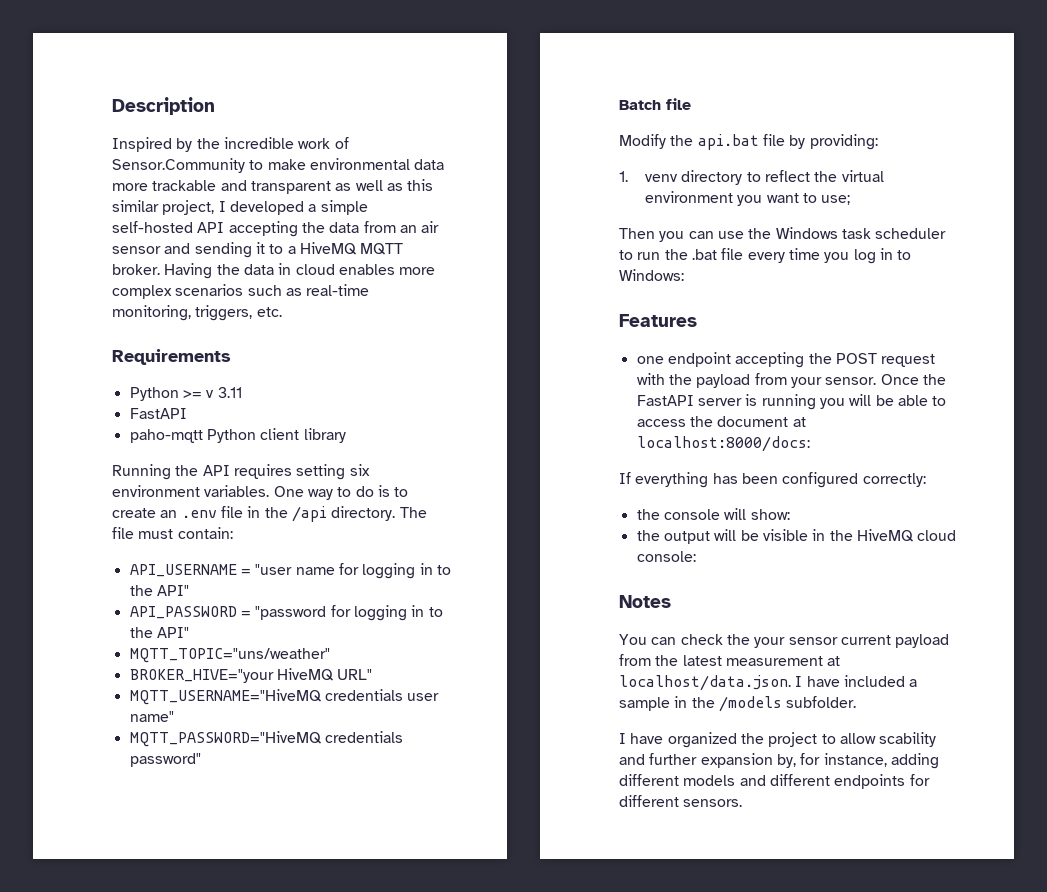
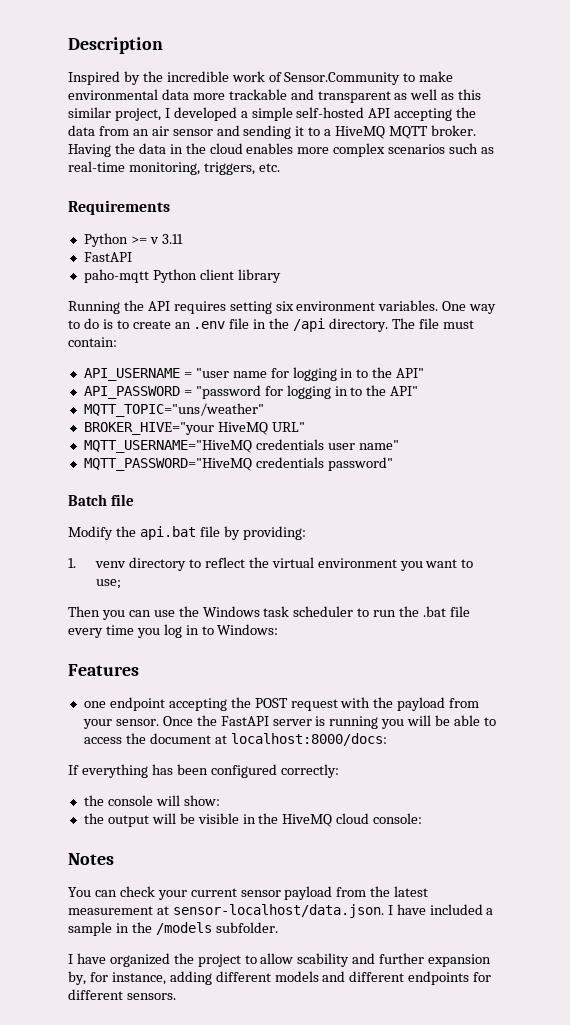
- Having the data in cloud enables more complex scenarios such as real-time monitoring, triggers, etc.
+ Having the data in the cloud enables more complex scenarios such as real-time monitoring, triggers, etc.
- You can check the your sensor current payload from the latest measurement at localhost/data.json. I have included a sample in the /models subfolder.
+ You can check your current sensor payload from the latest measurement at sensor-localhost/data.json. I have included a sample in the /models subfolder.

